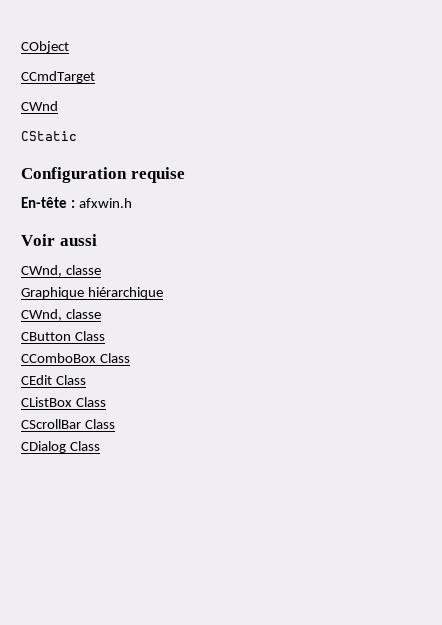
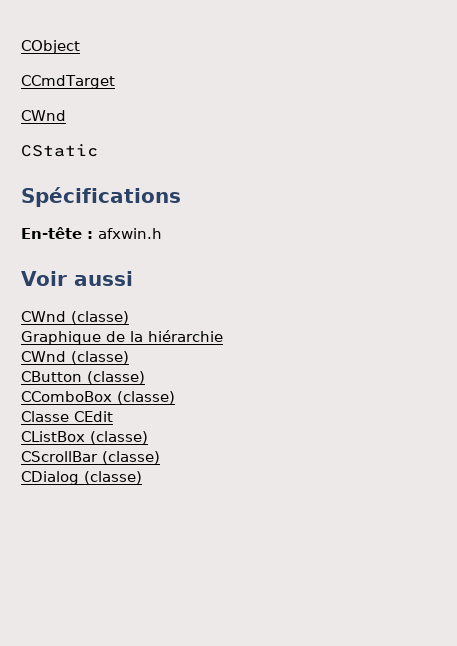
- Configuration requise
+ Spécifications
  Voir aussi
- CWnd, classe
+ CWnd (classe)
- Graphique hiérarchique
- CWnd, classe
+ Graphique de la hiérarchie
+ CWnd (classe)
- CButton Class
+ CButton (classe)
- CComboBox Class
- CEdit Class
+ CComboBox (classe)
+ Classe CEdit
- CListBox Class
+ CListBox (classe)
- CScrollBar Class
+ CScrollBar (classe)
- CDialog Class
+ CDialog (classe)

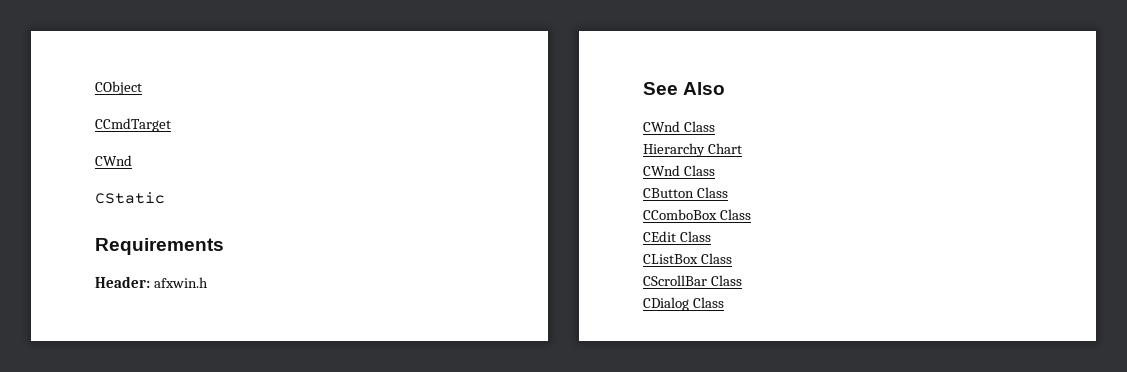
- Spécifications
- En-tête : afxwin.h
+ Requirements
+ Header: afxwin.h
- Voir aussi
- CWnd (classe)
- Graphique de la hiérarchie
- CWnd (classe)
+ See Also
+ CWnd Class
+ Hierarchy Chart
+ CWnd Class
- CButton (classe)
+ CButton Class
- CComboBox (classe)
- Classe CEdit
+ CComboBox Class
+ CEdit Class
- CListBox (classe)
+ CListBox Class
- CScrollBar (classe)
+ CScrollBar Class
- CDialog (classe)
+ CDialog Class

